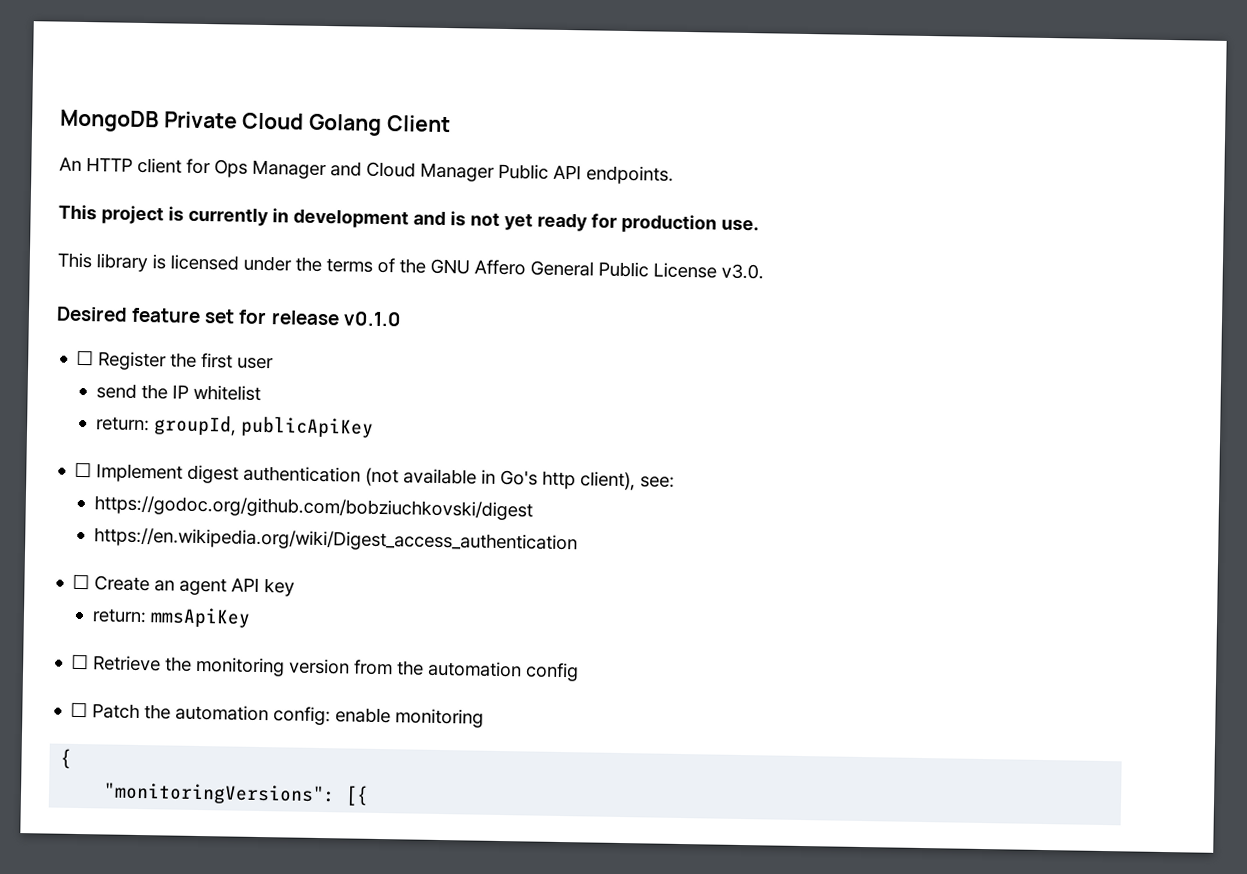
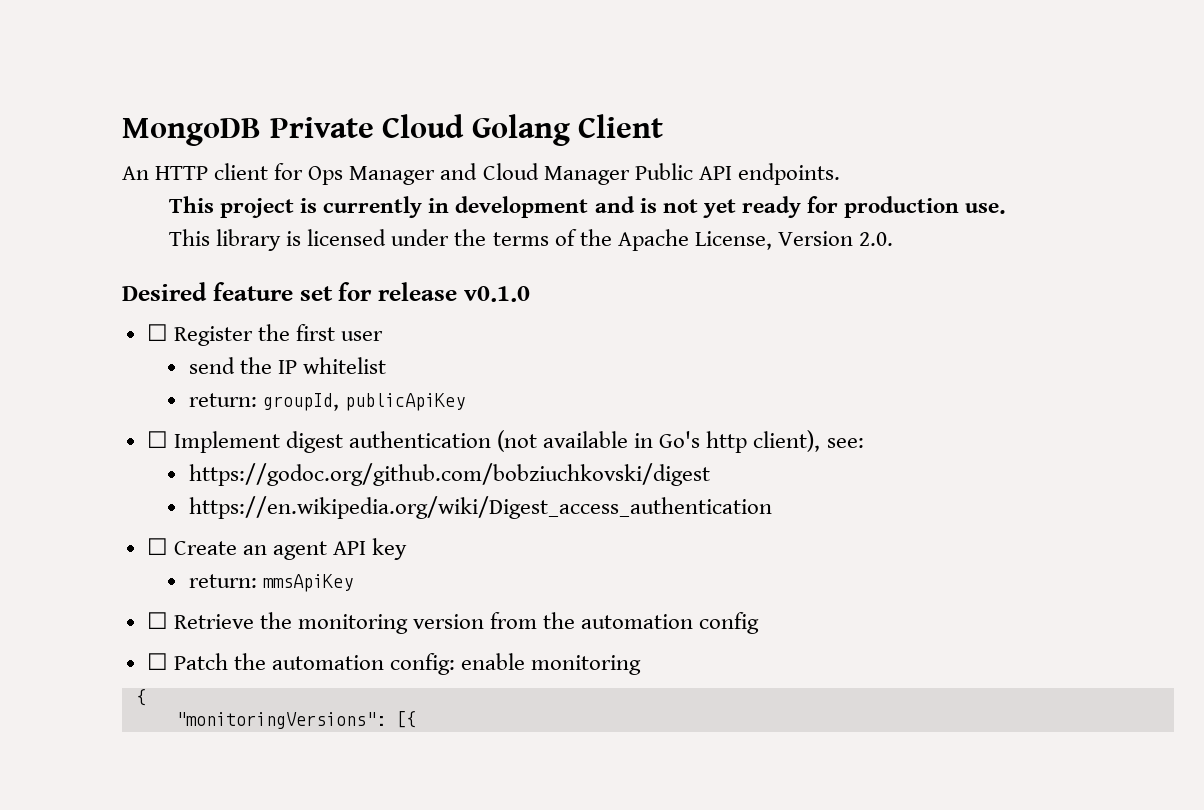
- This library is licensed under the terms of the GNU Affero General Public License v3.0.
+ This library is licensed under the terms of the Apache License, Version 2.0.

